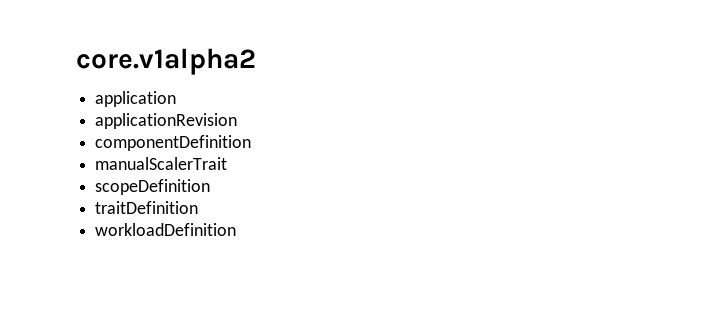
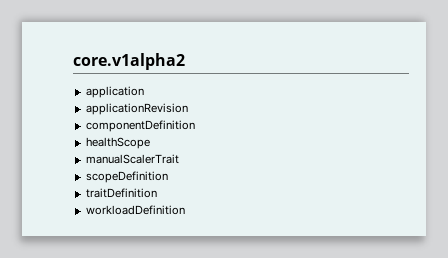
+ healthScope

